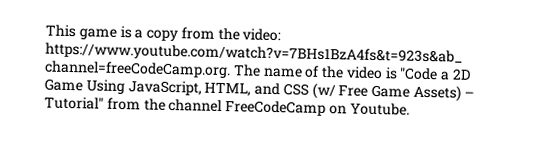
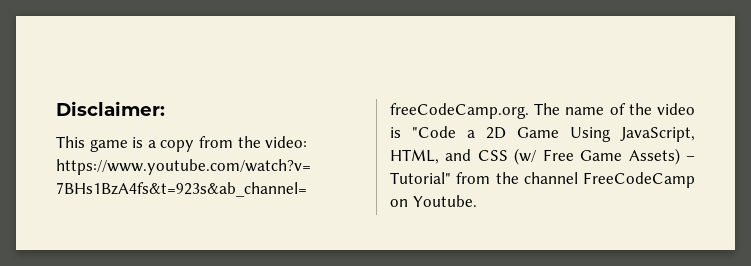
+ Disclaimer:

